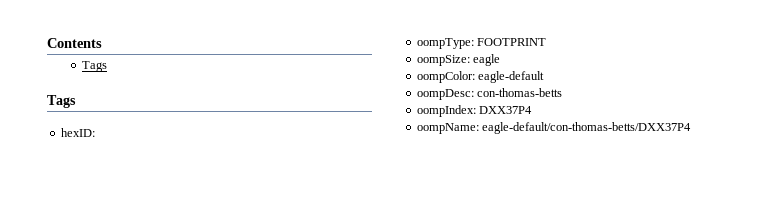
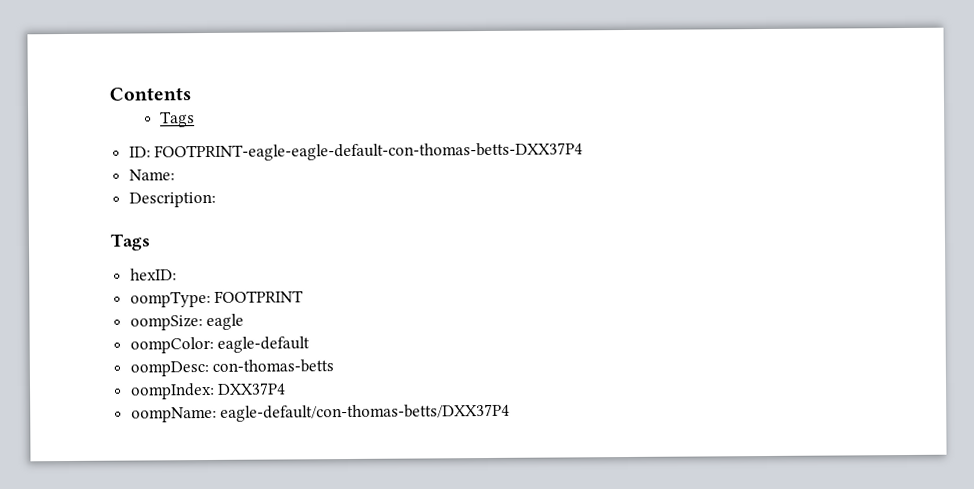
+ ID: FOOTPRINT-eagle-eagle-default-con-thomas-betts-DXX37P4
+ Name:
+ Description:

